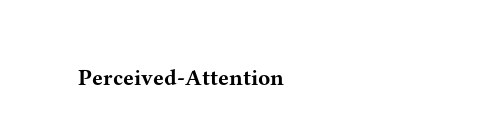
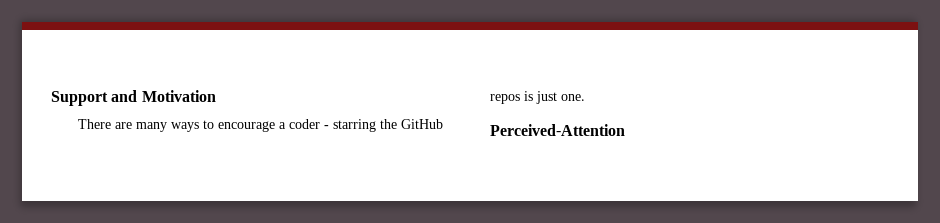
+ Support and Motivation
+ There are many ways to encourage a coder - starring the GitHub repos is just one.

